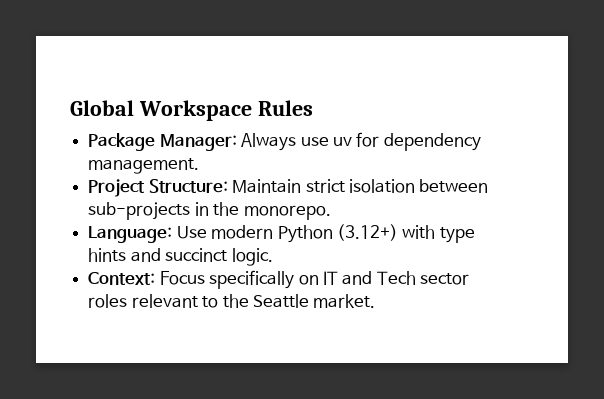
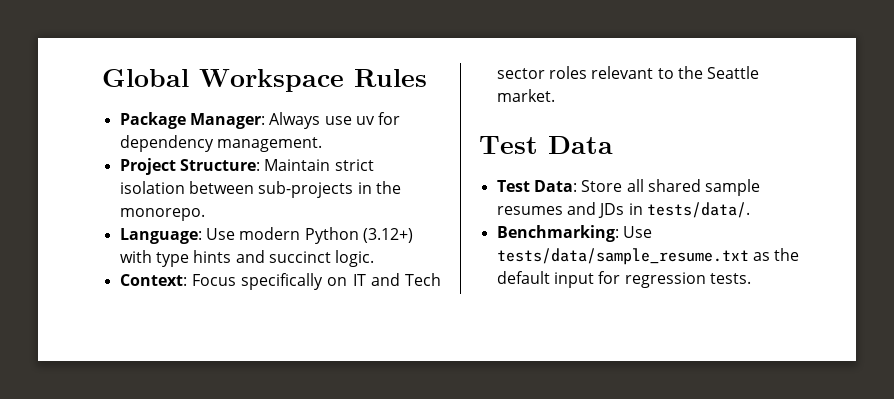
+ Test Data
+ Test Data: Store all shared sample resumes and JDs in tests/data/.
+ Benchmarking: Use tests/data/sample_resume.txt as the default input for regression tests.

